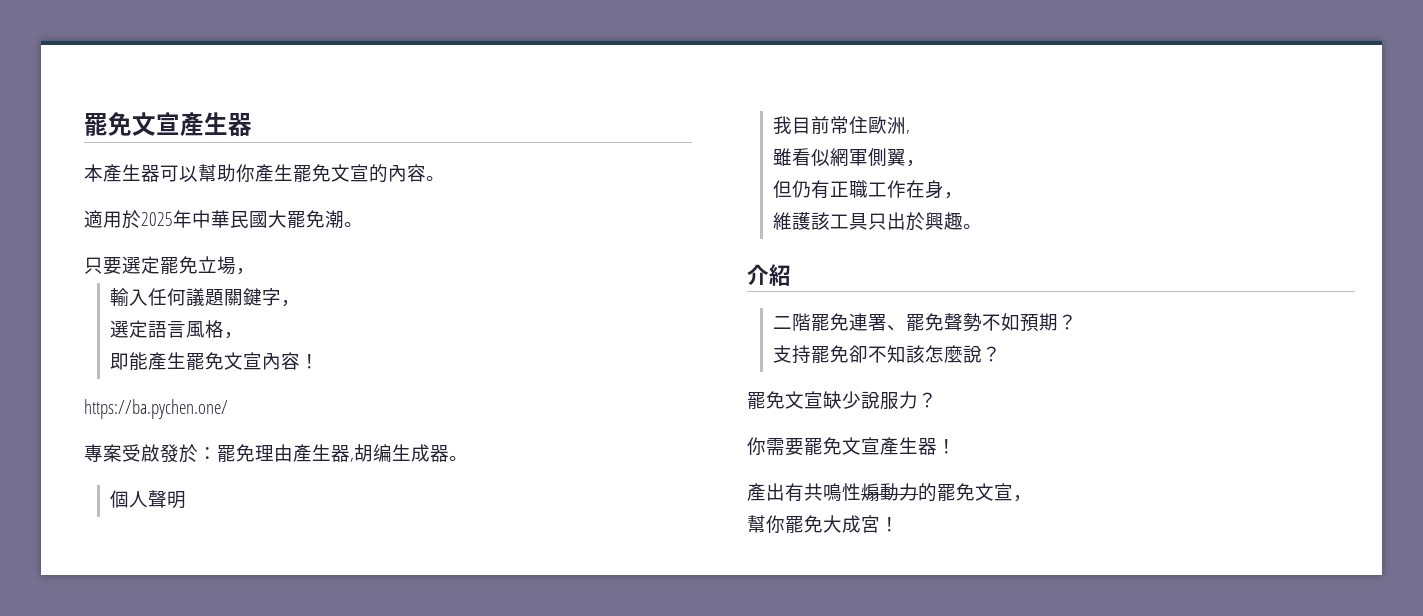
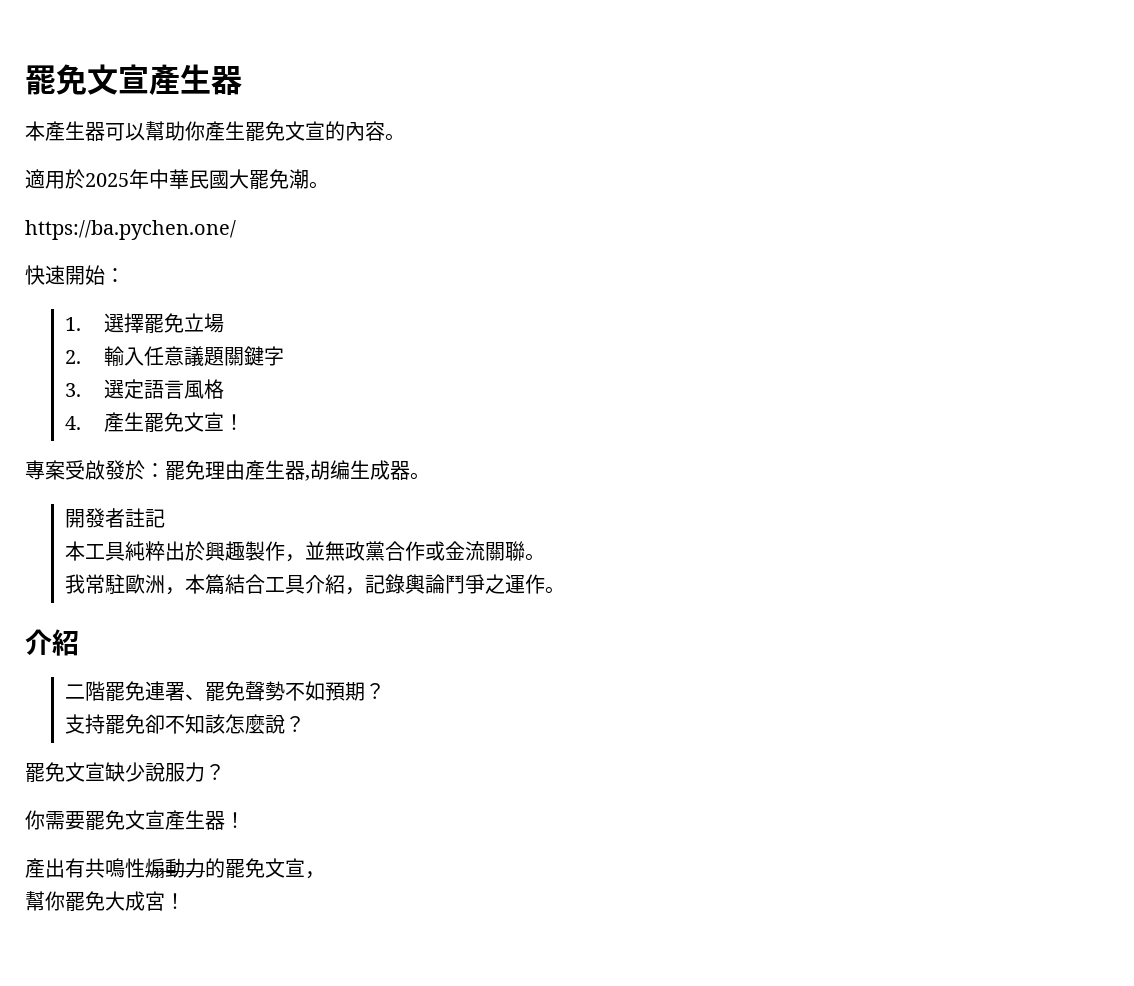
- 只要選定罷免立場，
- 輸入任何議題關鍵字，
- 選定語言風格，
- 即能產生罷免文宣內容！
  https://ba.pychen.one/
+ 快速開始：
+ 1.選擇罷免立場
+ 2.輸入任意議題關鍵字
+ 3.選定語言風格
+ 4.產生罷免文宣！
- 個人聲明
- 我目前常住歐洲,
- 雖看似網軍側翼，
- 但仍有正職工作在身，
- 維護該工具只出於興趣。
+ 開發者註記
+ 本工具純粹出於興趣製作，並無政黨合作或金流關聯。
+ 我常駐歐洲，本篇結合工具介紹，記錄輿論鬥爭之運作。

